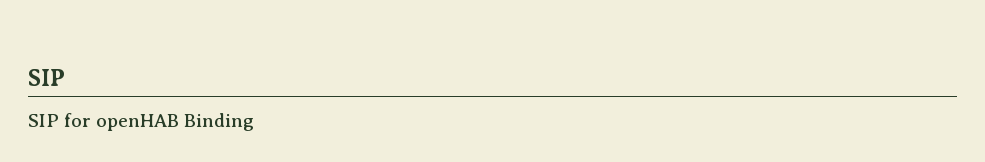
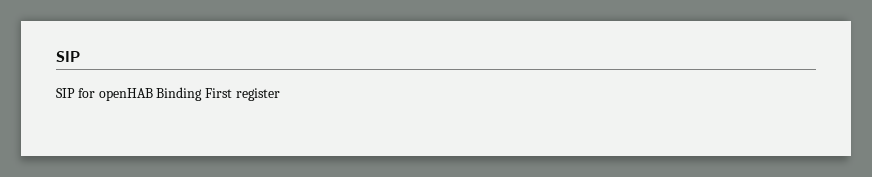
- SIP for openHAB Binding
+ SIP for openHAB Binding First register

